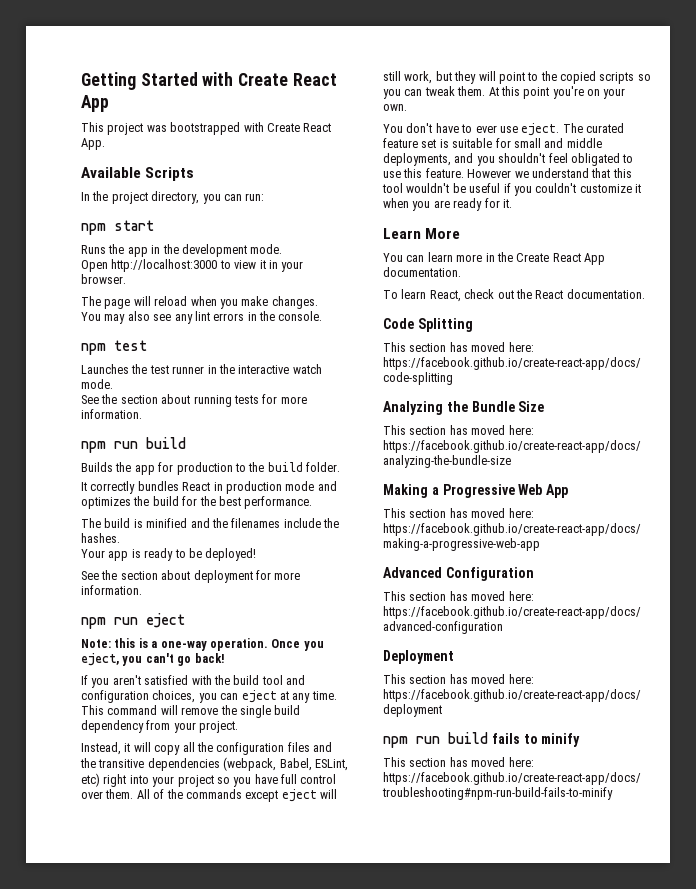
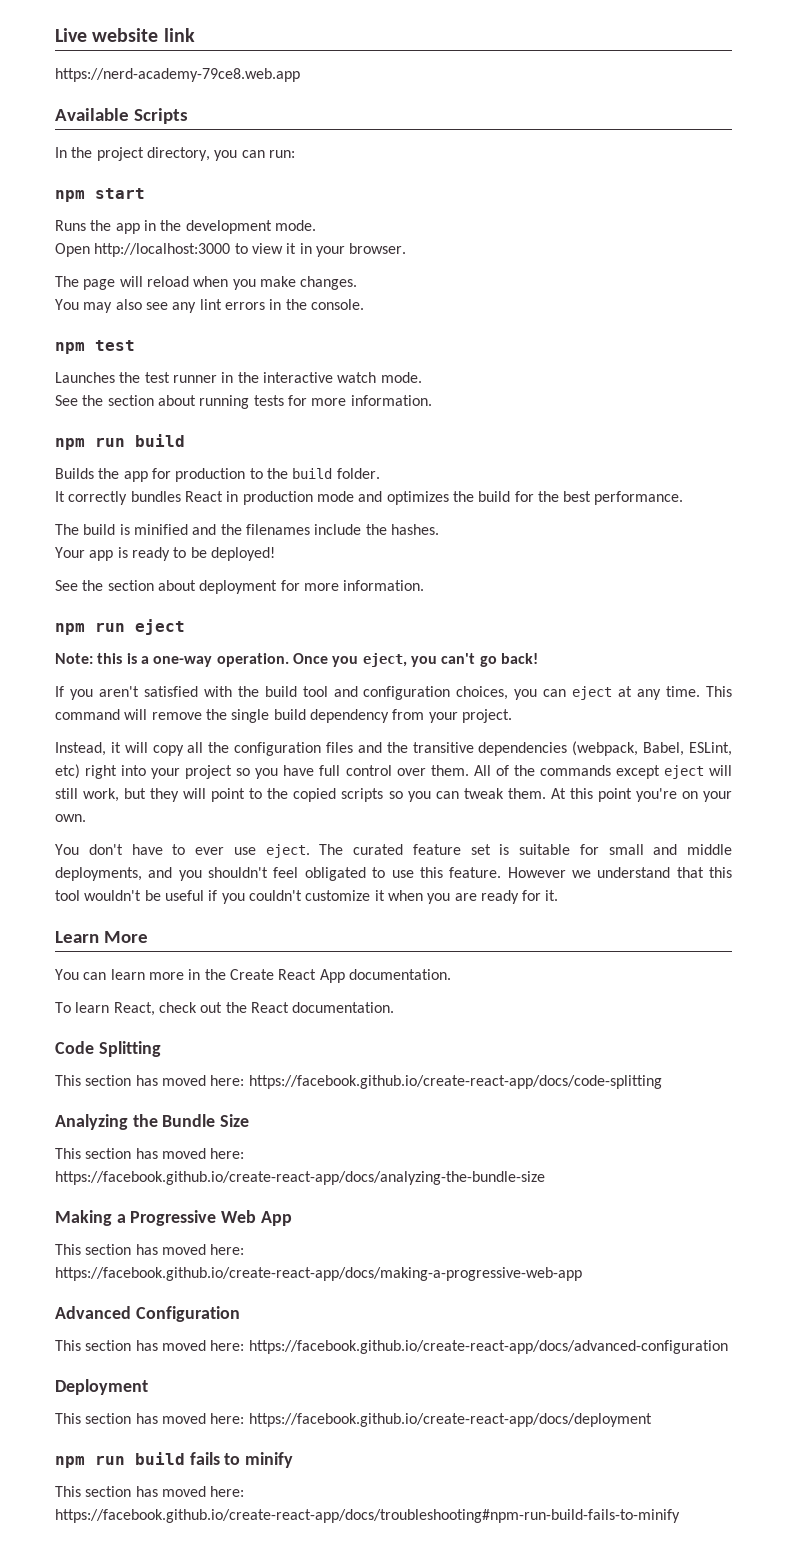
- Getting Started with Create React App
- This project was bootstrapped with Create React App.
+ Live website link
+ https://nerd-academy-79ce8.web.app

